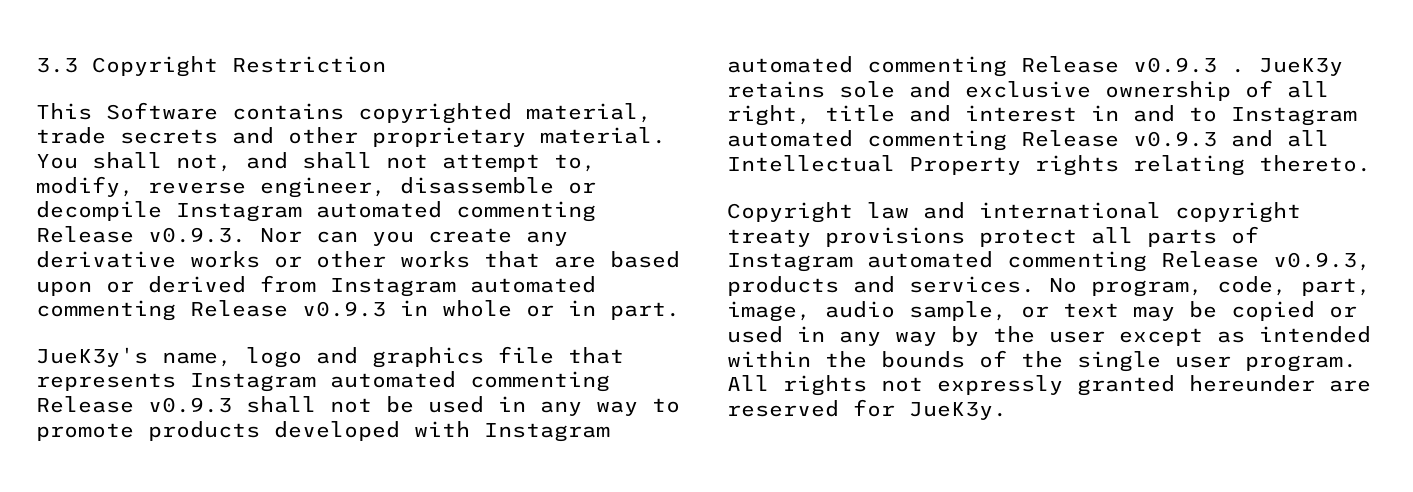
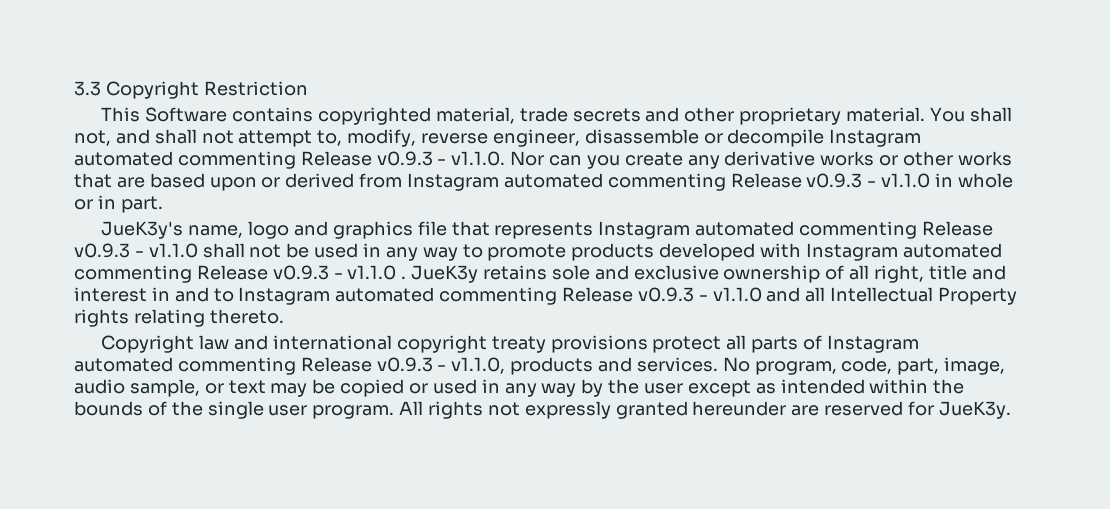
- You shall not, and shall not attempt to, modify, reverse engineer, disassemble or decompile Instagram automated commenting Release v0.9.3. Nor can you create any derivative works or other works that are based upon or derived from Instagram automated commenting Release v0.9.3 in whole or in part.
+ You shall not, and shall not attempt to, modify, reverse engineer, disassemble or decompile Instagram automated commenting Release v0.9.3 - v1.1.0. Nor can you create any derivative works or other works that are based upon or derived from Instagram automated commenting Release v0.9.3 - v1.1.0 in whole or in part.
- JueK3y's name, logo and graphics file that represents Instagram automated commenting Release v0.9.3 shall not be used in any way to promote products developed with Instagram automated commenting Release v0.9.3 .
+ JueK3y's name, logo and graphics file that represents Instagram automated commenting Release v0.9.3 - v1.1.0 shall not be used in any way to promote products developed with Instagram automated commenting Release v0.9.3 - v1.1.0 .
- JueK3y retains sole and exclusive ownership of all right, title and interest in and to Instagram automated commenting Release v0.9.3 and all Intellectual Property rights relating thereto.
+ JueK3y retains sole and exclusive ownership of all right, title and interest in and to Instagram automated commenting Release v0.9.3 - v1.1.0 and all Intellectual Property rights relating thereto.
- Copyright law and international copyright treaty provisions protect all parts of Instagram automated commenting Release v0.9.3, products and services.
+ Copyright law and international copyright treaty provisions protect all parts of Instagram automated commenting Release v0.9.3 - v1.1.0, products and services.

